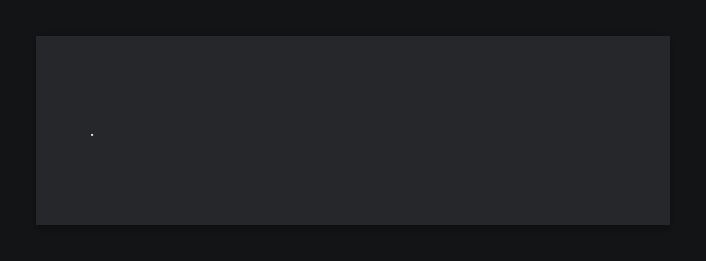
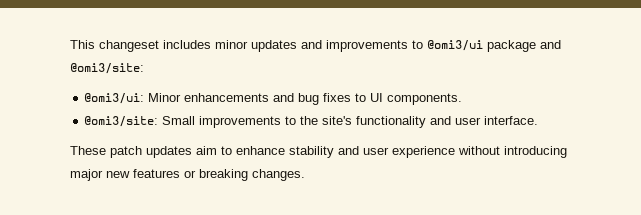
- .
+ This changeset includes minor updates and improvements to @omi3/ui package and @omi3/site:
+ @omi3/ui: Minor enhancements and bug fixes to UI components.
+ @omi3/site: Small improvements to the site's functionality and user interface.
+ These patch updates aim to enhance stability and user experience without introducing major new features or breaking changes.

